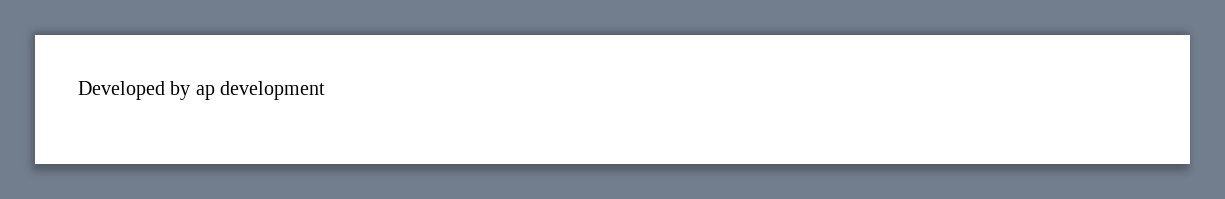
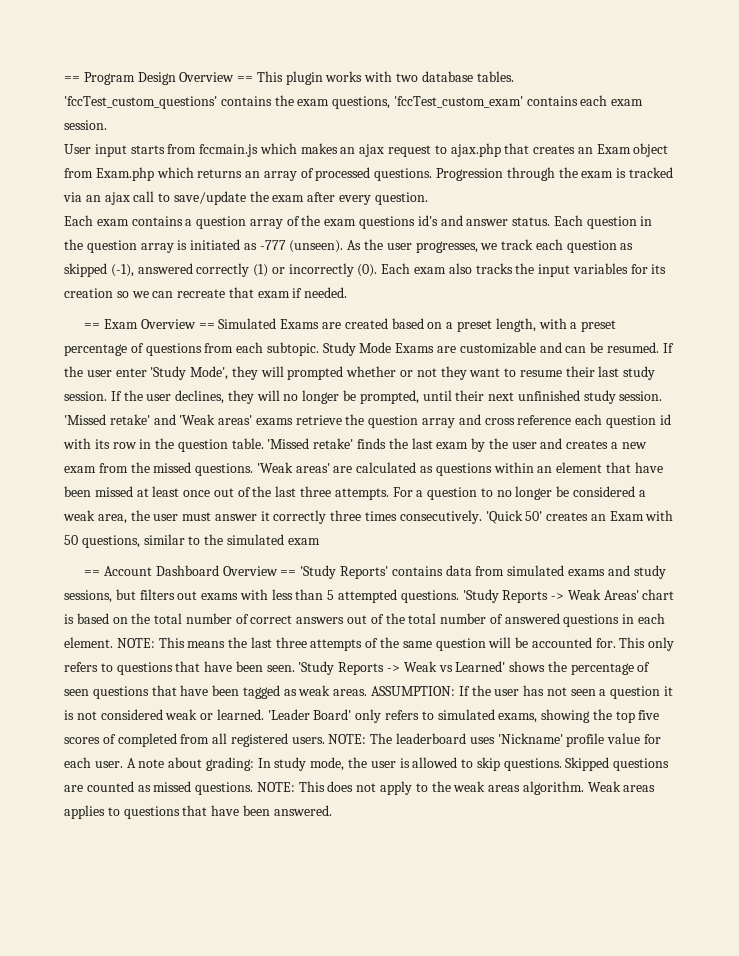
- Developed by ap development
+ == Program Design Overview == This plugin works with two database tables.
+ 'fccTest_custom_questions' contains the exam questions, 'fccTest_custom_exam' contains each exam session.
+ User input starts from fccmain.js which makes an ajax request to ajax.php that creates an Exam object from Exam.php which returns an array of processed questions. Progression through the exam is tracked via an ajax call to save/update the exam after every question.
+ Each exam contains a question array of the exam questions id's and answer status. Each question in the question array is initiated as -777 (unseen). As the user progresses, we track each question as skipped (-1), answered correctly (1) or incorrectly (0). Each exam also tracks the input variables for its creation so we can recreate that exam if needed.
+ == Exam Overview == Simulated Exams are created based on a preset length, with a preset percentage of questions from each subtopic. Study Mode Exams are customizable and can be resumed. If the user enter 'Study Mode', they will prompted whether or not they want to resume their last study session. If the user declines, they will no longer be prompted, until their next unfinished study session. 'Missed retake' and 'Weak areas' exams retrieve the question array and cross reference each question id with its row in the question table. 'Missed retake' finds the last exam by the user and creates a new exam from the missed questions. 'Weak areas' are calculated as questions within an element that have been missed at least once out of the last three attempts. For a question to no longer be considered a weak area, the user must answer it correctly three times consecutively. 'Quick 50' creates an Exam with 50 questions, similar to the simulated exam
+ == Account Dashboard Overview == 'Study Reports' contains data from simulated exams and study sessions, but filters out exams with less than 5 attempted questions. 'Study Reports -> Weak Areas' chart is based on the total number of correct answers out of the total number of answered questions in each element. NOTE: This means the last three attempts of the same question will be accounted for. This only refers to questions that have been seen. 'Study Reports -> Weak vs Learned' shows the percentage of seen questions that have been tagged as weak areas. ASSUMPTION: If the user has not seen a question it is not considered weak or learned. 'Leader Board' only refers to simulated exams, showing the top five scores of completed from all registered users. NOTE: The leaderboard uses 'Nickname' profile value for each user. A note about grading: In study mode, the user is allowed to skip questions. Skipped questions are counted as missed questions. NOTE: This does not apply to the weak areas algorithm. Weak areas applies to questions that have been answered.

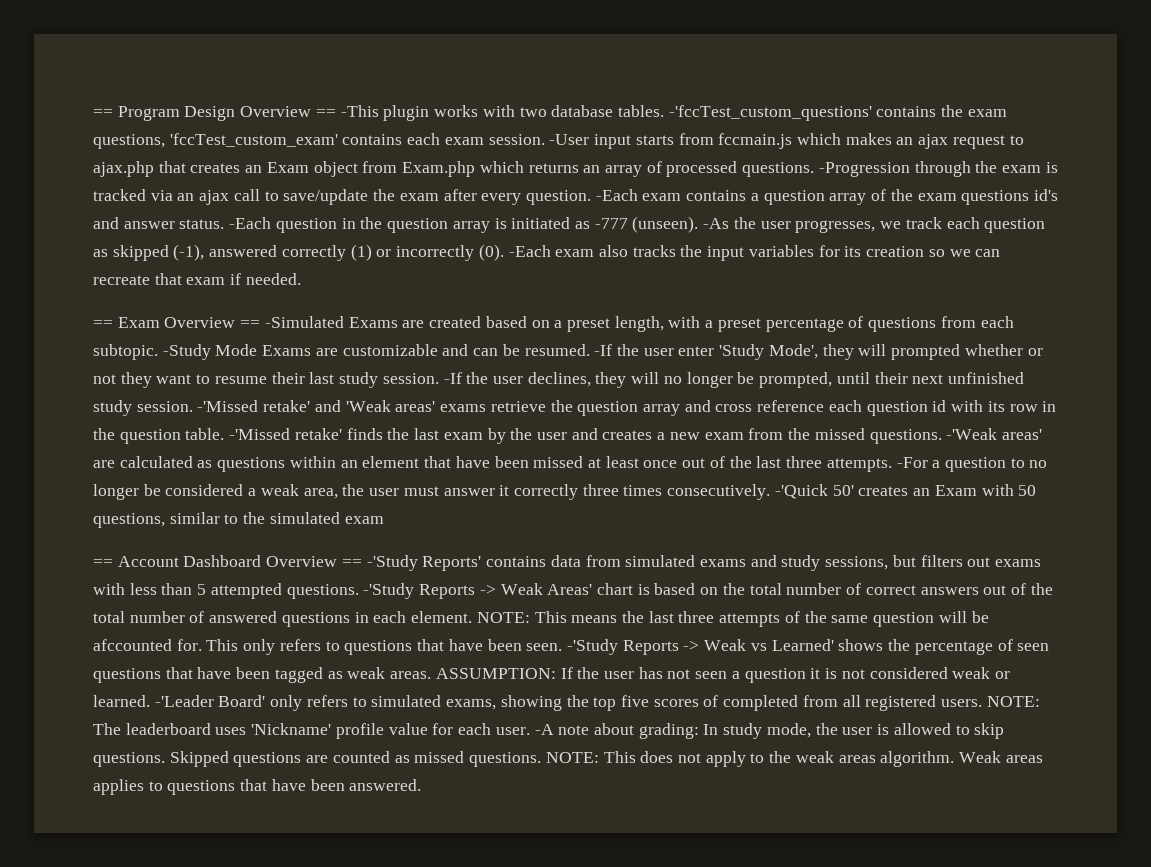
- == Program Design Overview == This plugin works with two database tables.
- 'fccTest_custom_questions' contains the exam questions, 'fccTest_custom_exam' contains each exam session.
- User input starts from fccmain.js which makes an ajax request to ajax.php that creates an Exam object from Exam.php which returns an array of processed questions.
+ == Program Design Overview == -This plugin works with two database tables. -'fccTest_custom_questions' contains the exam questions, 'fccTest_custom_exam' contains each exam session. -User input starts from fccmain.js which makes an ajax request to ajax.php that creates an Exam object from Exam.php which returns an array of processed questions.
- Progression through the exam is tracked via an ajax call to save/update the exam after every question.
- Each exam contains a question array of the exam questions id's and answer status.
+ -Progression through the exam is tracked via an ajax call to save/update the exam after every question. -Each exam contains a question array of the exam questions id's and answer status.
- Each question in the question array is initiated as -777 (unseen).
+ -Each question in the question array is initiated as -777 (unseen).
- As the user progresses, we track each question as skipped (-1), answered correctly (1) or incorrectly (0).
+ -As the user progresses, we track each question as skipped (-1), answered correctly (1) or incorrectly (0).
- Each exam also tracks the input variables for its creation so we can recreate that exam if needed.
+ -Each exam also tracks the input variables for its creation so we can recreate that exam if needed.
- == Exam Overview == Simulated Exams are created based on a preset length, with a preset percentage of questions from each subtopic.
+ == Exam Overview == -Simulated Exams are created based on a preset length, with a preset percentage of questions from each subtopic.
- Study Mode Exams are customizable and can be resumed.
+ -Study Mode Exams are customizable and can be resumed.
- If the user enter 'Study Mode', they will prompted whether or not they want to resume their last study session.
+ -If the user enter 'Study Mode', they will prompted whether or not they want to resume their last study session.
- If the user declines, they will no longer be prompted, until their next unfinished study session.
+ -If the user declines, they will no longer be prompted, until their next unfinished study session.
- 'Missed retake' and 'Weak areas' exams retrieve the question array and cross reference each question id with its row in the question table.
+ -'Missed retake' and 'Weak areas' exams retrieve the question array and cross reference each question id with its row in the question table.
- 'Missed retake' finds the last exam by the user and creates a new exam from the missed questions.
+ -'Missed retake' finds the last exam by the user and creates a new exam from the missed questions.
- 'Weak areas' are calculated as questions within an element that have been missed at least once out of the last three attempts.
+ -'Weak areas' are calculated as questions within an element that have been missed at least once out of the last three attempts.
- For a question to no longer be considered a weak area, the user must answer it correctly three times consecutively.
+ -For a question to no longer be considered a weak area, the user must answer it correctly three times consecutively.
- 'Quick 50' creates an Exam with 50 questions, similar to the simulated exam
+ -'Quick 50' creates an Exam with 50 questions, similar to the simulated exam
- == Account Dashboard Overview == 'Study Reports' contains data from simulated exams and study sessions, but filters out exams with less than 5 attempted questions.
+ == Account Dashboard Overview == -'Study Reports' contains data from simulated exams and study sessions, but filters out exams with less than 5 attempted questions.
- 'Study Reports -> Weak Areas' chart is based on the total number of correct answers out of the total number of answered questions in each element.
+ -'Study Reports -> Weak Areas' chart is based on the total number of correct answers out of the total number of answered questions in each element.
- NOTE: This means the last three attempts of the same question will be accounted for.
+ NOTE: This means the last three attempts of the same question will be afccounted for.
- 'Study Reports -> Weak vs Learned' shows the percentage of seen questions that have been tagged as weak areas.
+ -'Study Reports -> Weak vs Learned' shows the percentage of seen questions that have been tagged as weak areas.
- 'Leader Board' only refers to simulated exams, showing the top five scores of completed from all registered users.
+ -'Leader Board' only refers to simulated exams, showing the top five scores of completed from all registered users.
- A note about grading: In study mode, the user is allowed to skip questions.
+ -A note about grading: In study mode, the user is allowed to skip questions.

